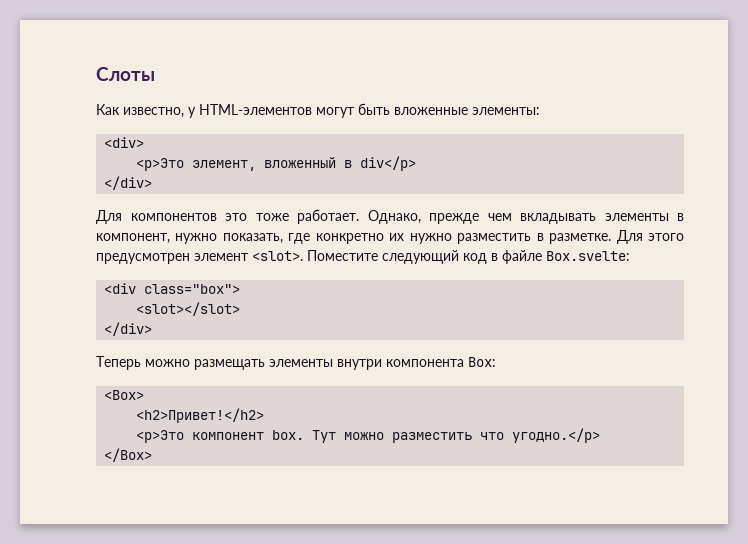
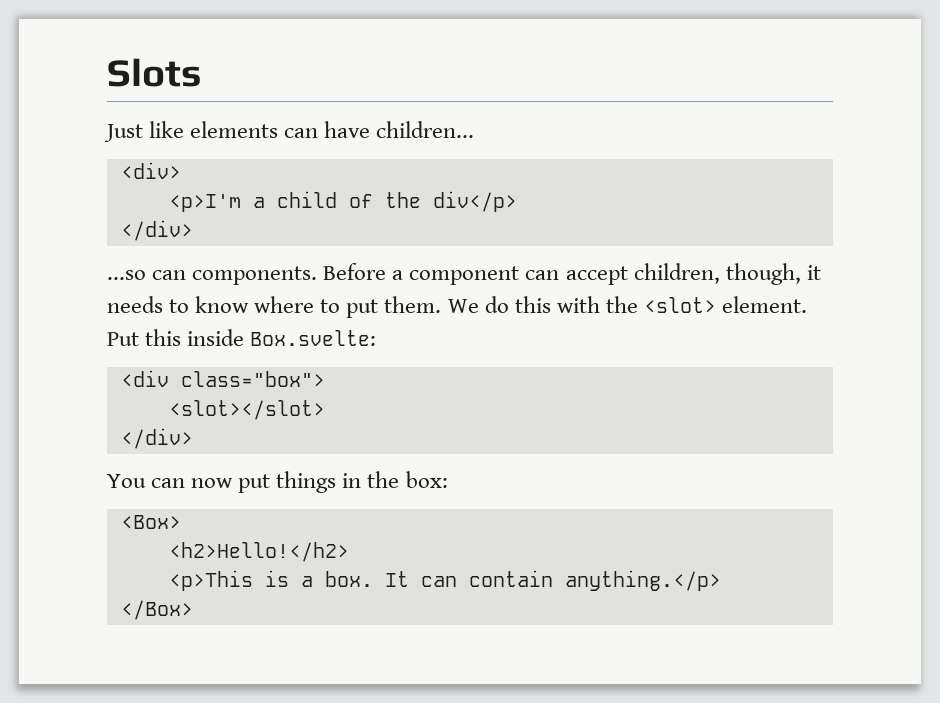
- Слоты
- Как известно, у HTML-элементов могут быть вложенные элементы:
+ Slots
+ Just like elements can have children...
  <div>
- <p>Это элемент, вложенный в div</p>
+ <p>I'm a child of the div</p>
  </div>
- Для компонентов это тоже работает. Однако, прежде чем вкладывать элементы в компонент, нужно показать, где конкретно их нужно разместить в разметке. Для этого предусмотрен элемент <slot>. Поместите следующий код в файле Box.svelte:
+ ...so can components. Before a component can accept children, though, it needs to know where to put them. We do this with the <slot> element. Put this inside Box.svelte:
- Теперь можно размещать элементы внутри компонента Box:
+ You can now put things in the box:
  <Box>
- <h2>Привет!</h2>
- <p>Это компонент box. Тут можно разместить что угодно.</p>
+ <h2>Hello!</h2>
+ <p>This is a box. It can contain anything.</p>

